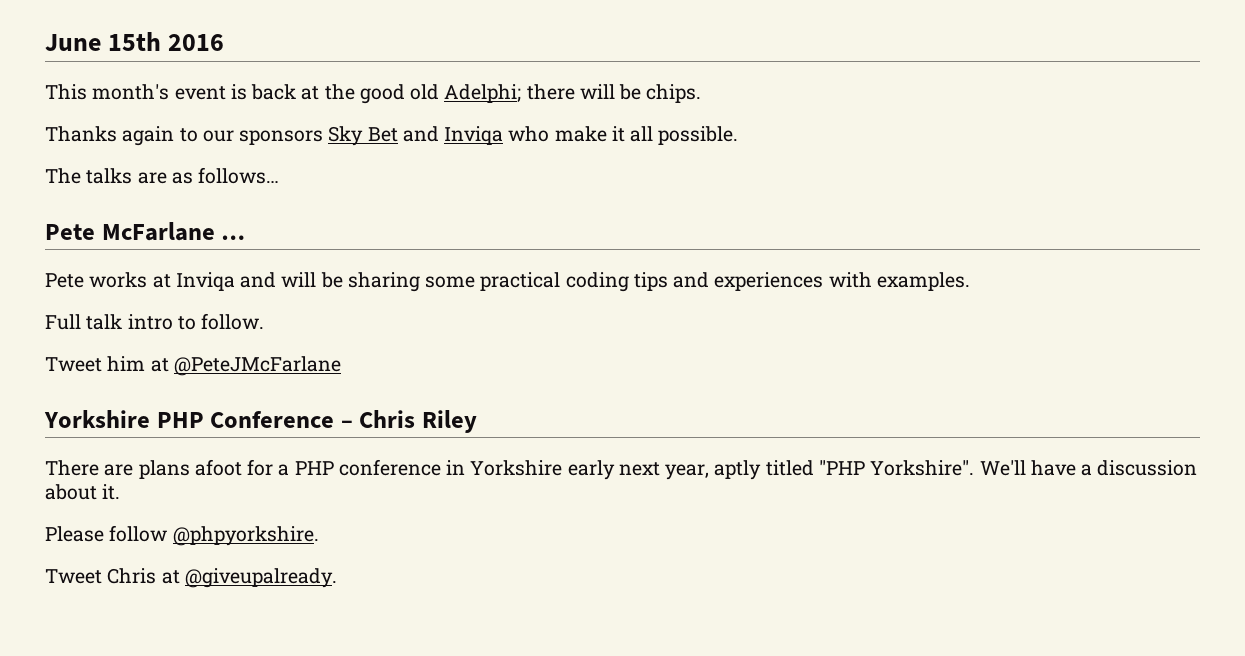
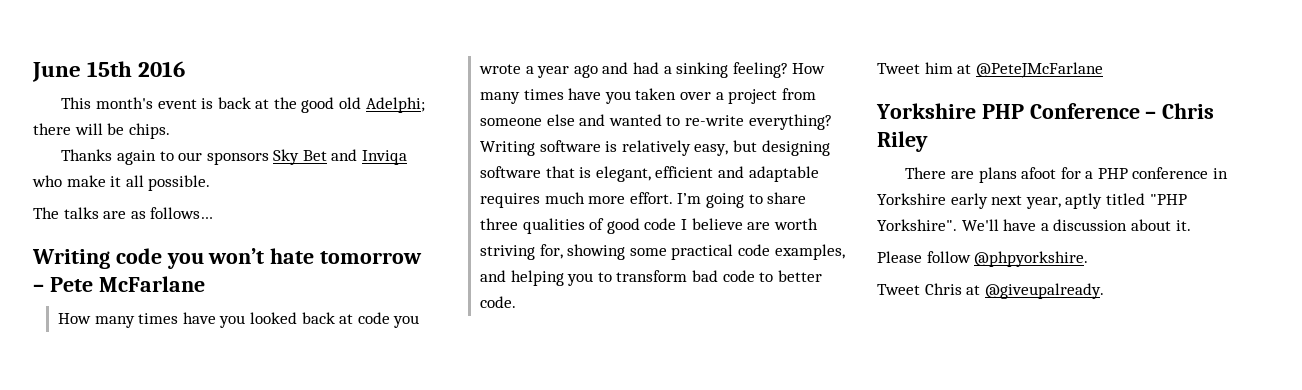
- Pete McFarlane …
- Pete works at Inviqa and will be sharing some practical coding tips and experiences with examples.
- Full talk intro to follow.
+ Writing code you won’t hate tomorrow – Pete McFarlane
+ How many times have you looked back at code you wrote a year ago and had a sinking feeling? How many times have you taken over a project from someone else and wanted to re-write everything? Writing software is relatively easy, but designing software that is elegant, efficient and adaptable requires much more effort. I’m going to share three qualities of good code I believe are worth striving for, showing some practical code examples, and helping you to transform bad code to better code.

